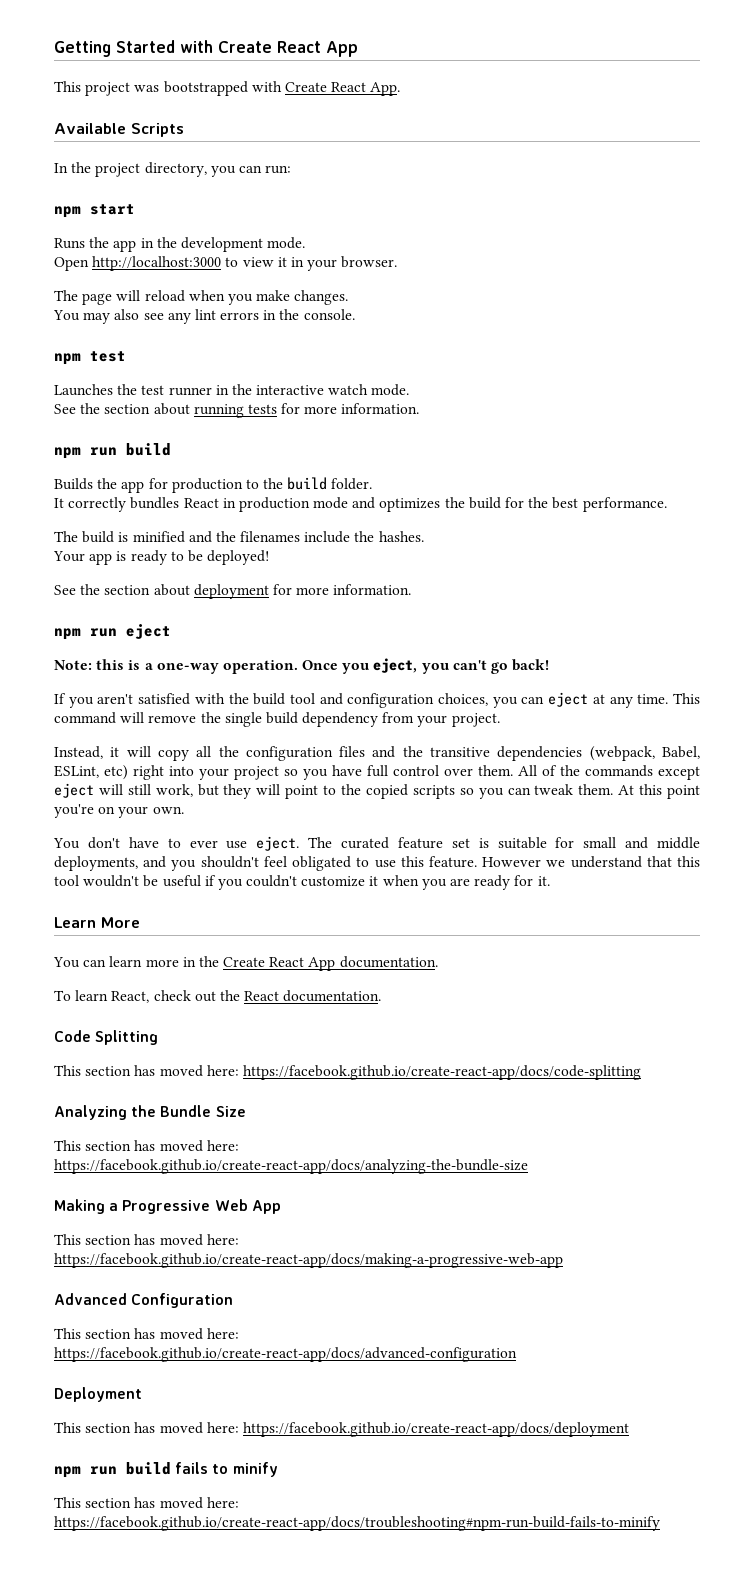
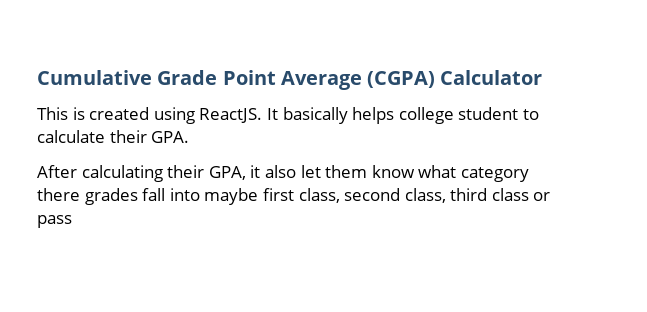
- Getting Started with Create React App
- This project was bootstrapped with Create React App.
- Available Scripts
- In the project directory, you can run:
- npm start
- Runs the app in the development mode.
- Open http://localhost:3000 to view it in your browser.
- The page will reload when you make changes.
- You may also see any lint errors in the console.
- npm test
- Launches the test runner in the interactive watch mode.
- See the section about running tests for more information.
- npm run build
- Builds the app for production to the build folder.
- It correctly bundles React in production mode and optimizes the build for the best performance.
- The build is minified and the filenames include the hashes.
- Your app is ready to be deployed!
- See the section about deployment for more information.
- npm run eject
- Note: this is a one-way operation. Once you eject, you can't go back!
- If you aren't satisfied with the build tool and configuration choices, you can eject at any time. This command will remove the single build dependency from your project.
- Instead, it will copy all the configuration files and the transitive dependencies (webpack, Babel, ESLint, etc) right into your project so you have full control over them. All of the commands except eject will still work, but they will point to the copied scripts so you can tweak them. At this point you're on your own.
- You don't have to ever use eject. The curated feature set is suitable for small and middle deployments, and you shouldn't feel obligated to use this feature. However we understand that this tool wouldn't be useful if you couldn't customize it when you are ready for it.
- Learn More
- You can learn more in the Create React App documentation.
- To learn React, check out the React documentation.
- Code Splitting
- This section has moved here: https://facebook.github.io/create-react-app/docs/code-splitting
- Analyzing the Bundle Size
- This section has moved here: https://facebook.github.io/create-react-app/docs/analyzing-the-bundle-size
- Making a Progressive Web App
- This section has moved here: https://facebook.github.io/create-react-app/docs/making-a-progressive-web-app
- Advanced Configuration
- This section has moved here: https://facebook.github.io/create-react-app/docs/advanced-configuration
- Deployment
- This section has moved here: https://facebook.github.io/create-react-app/docs/deployment
- npm run build fails to minify
- This section has moved here: https://facebook.github.io/create-react-app/docs/troubleshooting#npm-run-build-fails-to-minify
+ Cumulative Grade Point Average (CGPA) Calculator
+ This is created using ReactJS. It basically helps college student to calculate their GPA.
+ After calculating their GPA, it also let them know what category there grades fall into maybe first class, second class, third class or pass

